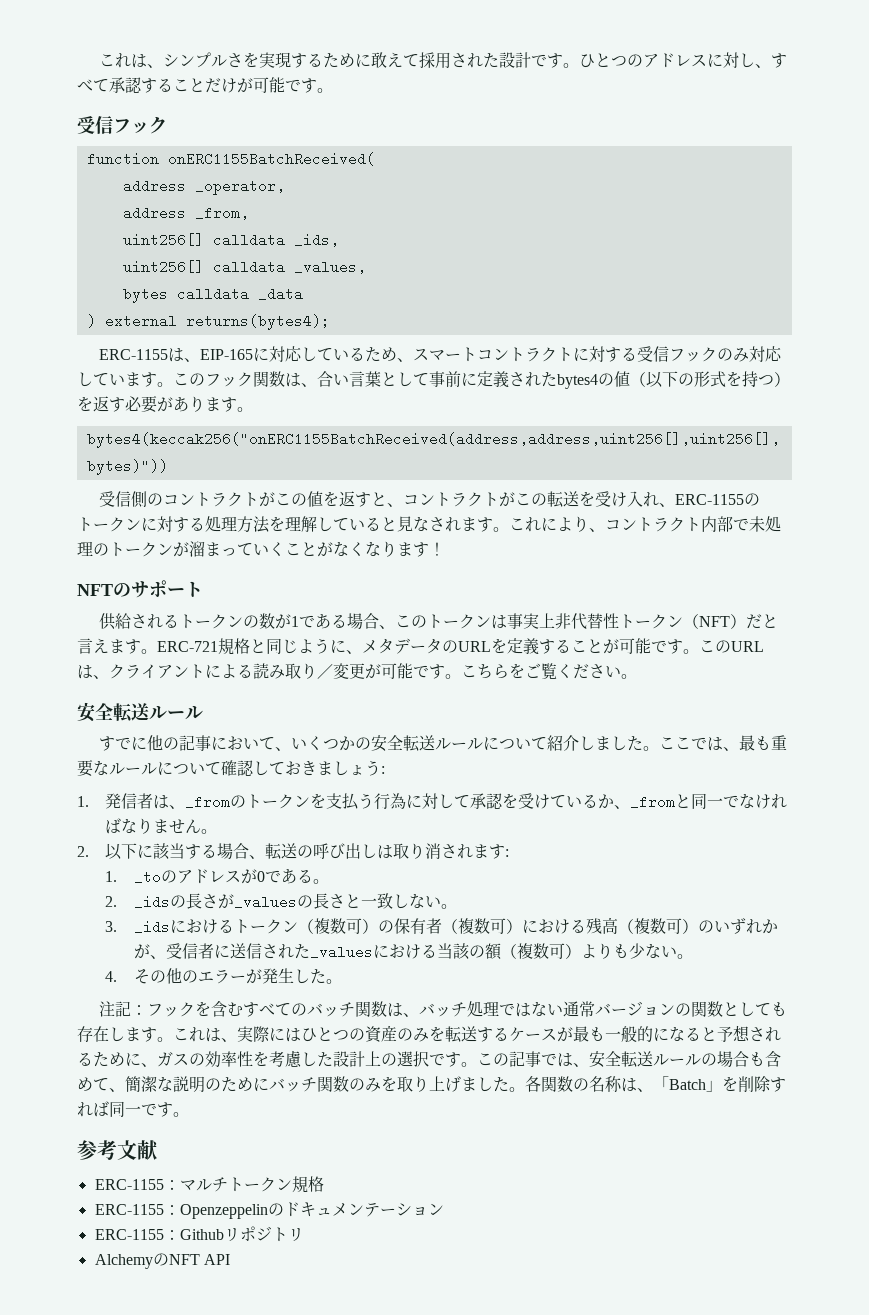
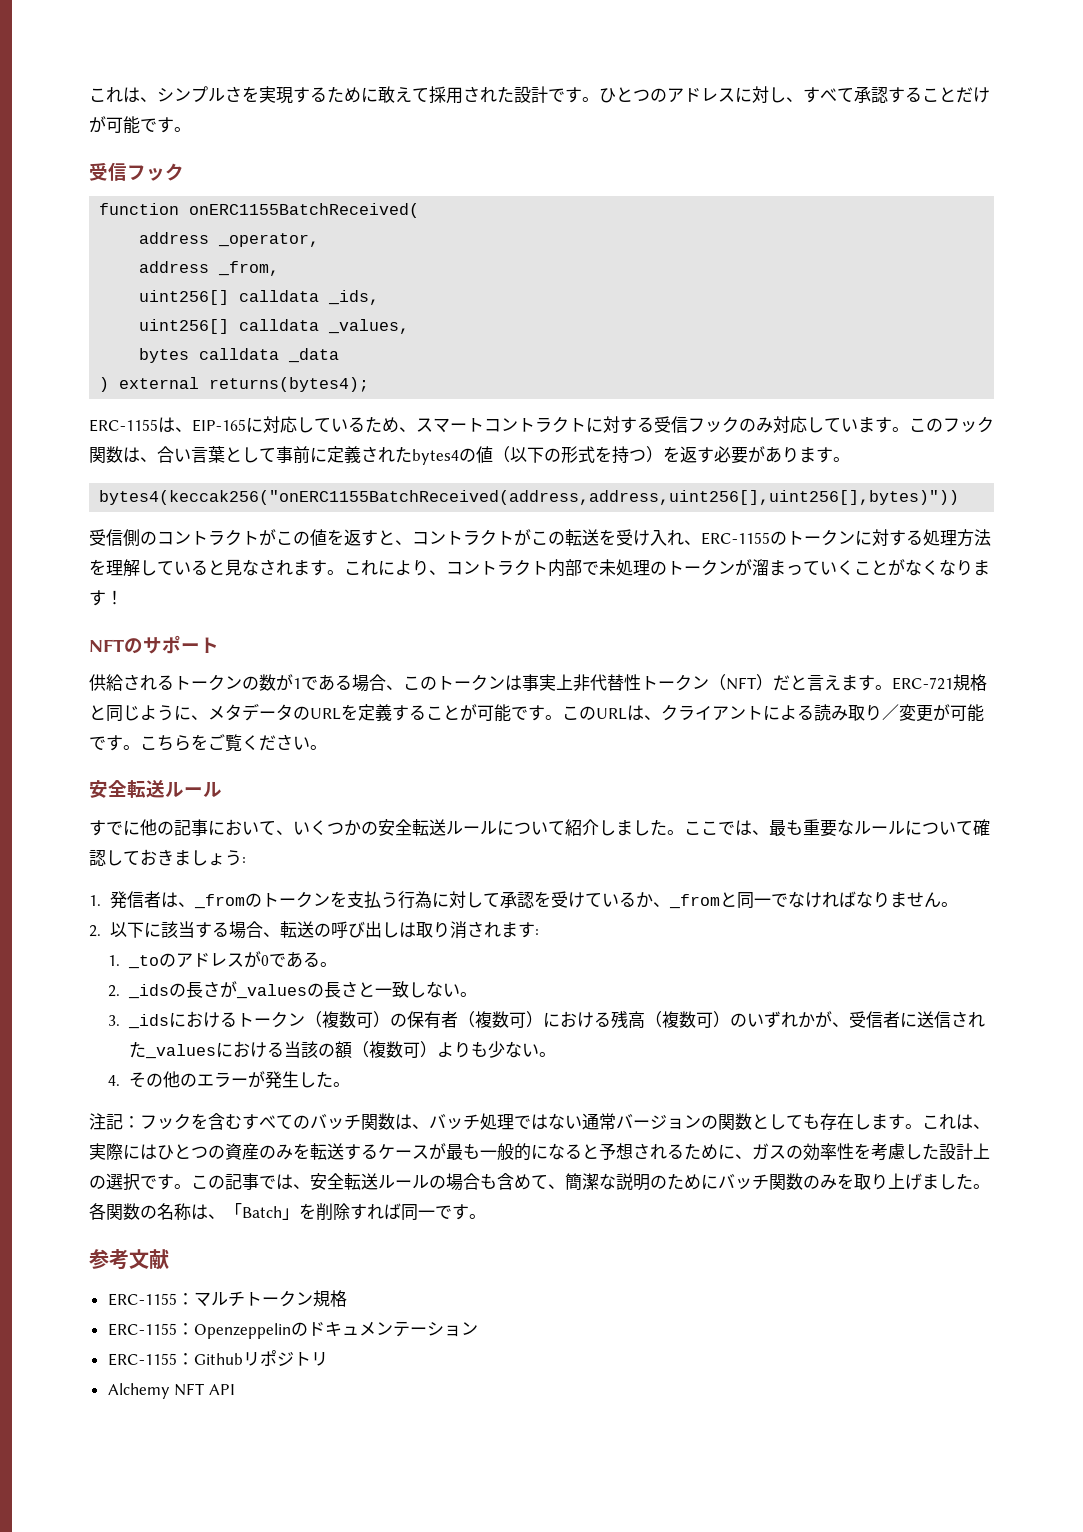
- AlchemyのNFT API
+ Alchemy NFT API

